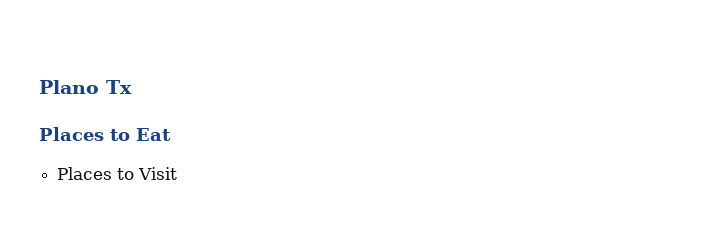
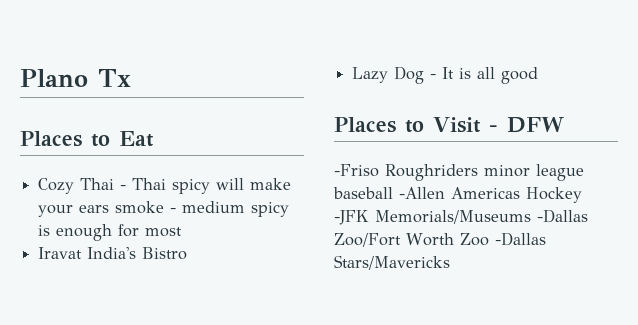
- Places to Visit
+ Cozy Thai - Thai spicy will make your ears smoke - medium spicy is enough for most
+ Iravat India's Bistro
+ Lazy Dog - It is all good
+ Places to Visit - DFW
+ -Friso Roughriders minor league baseball -Allen Americas Hockey -JFK Memorials/Museums -Dallas Zoo/Fort Worth Zoo -Dallas Stars/Mavericks

